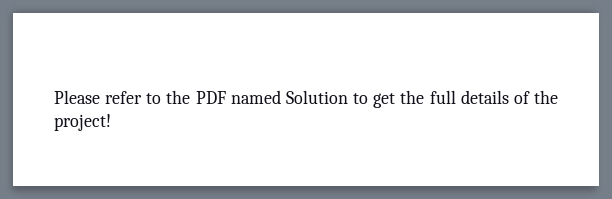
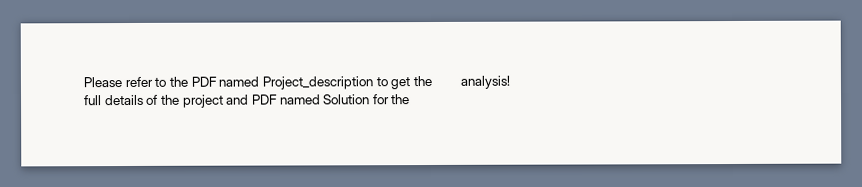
- Please refer to the PDF named Solution to get the full details of the project!
+ Please refer to the PDF named Project_description to get the full details of the project and PDF named Solution for the analysis!

